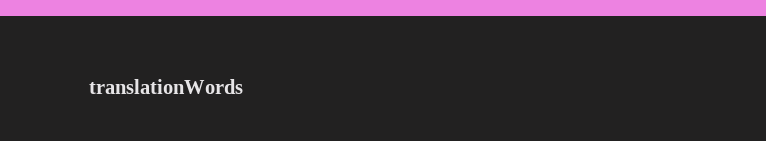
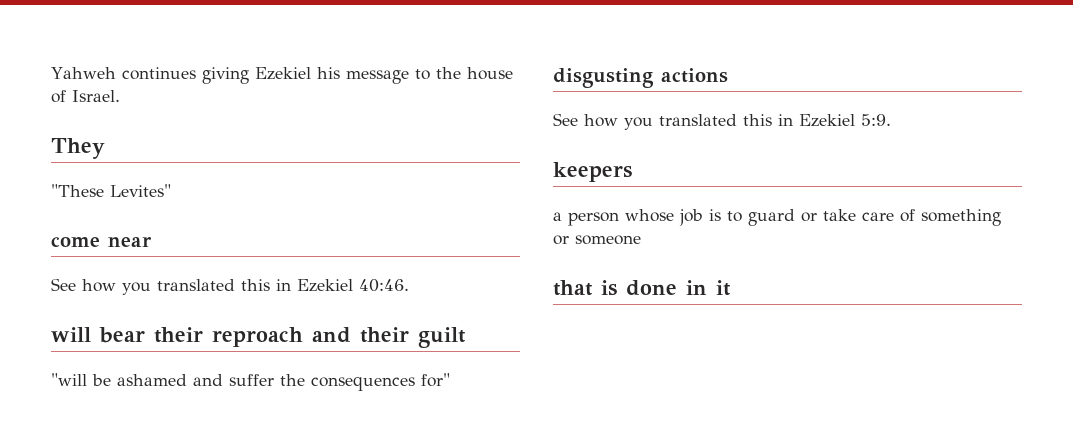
- translationWords
+ Yahweh continues giving Ezekiel his message to the house of Israel.
+ They
+ "These Levites"
+ come near
+ See how you translated this in Ezekiel 40:46.
+ will bear their reproach and their guilt
+ "will be ashamed and suffer the consequences for"
+ disgusting actions
+ See how you translated this in Ezekiel 5:9.
+ keepers
+ a person whose job is to guard or take care of something or someone
+ that is done in it

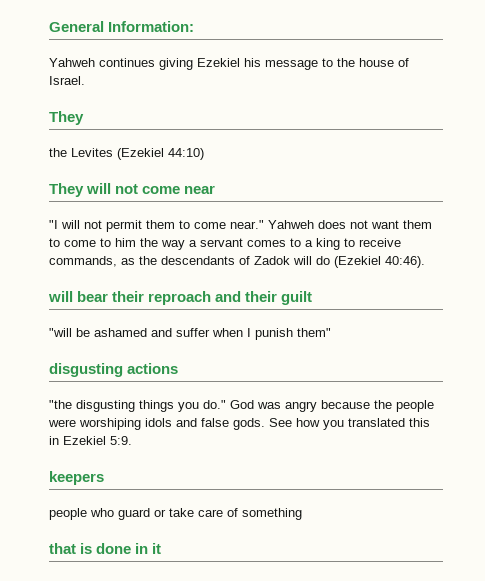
+ General Information:
- "These Levites"
- come near
- See how you translated this in Ezekiel 40:46.
+ the Levites (Ezekiel 44:10)
+ They will not come near
+ "I will not permit them to come near." Yahweh does not want them to come to him the way a servant comes to a king to receive commands, as the descendants of Zadok will do (Ezekiel 40:46).
- "will be ashamed and suffer the consequences for"
+ "will be ashamed and suffer when I punish them"
  disgusting actions
- See how you translated this in Ezekiel 5:9.
+ "the disgusting things you do." God was angry because the people were worshiping idols and false gods. See how you translated this in Ezekiel 5:9.
- a person whose job is to guard or take care of something or someone
+ people who guard or take care of something

